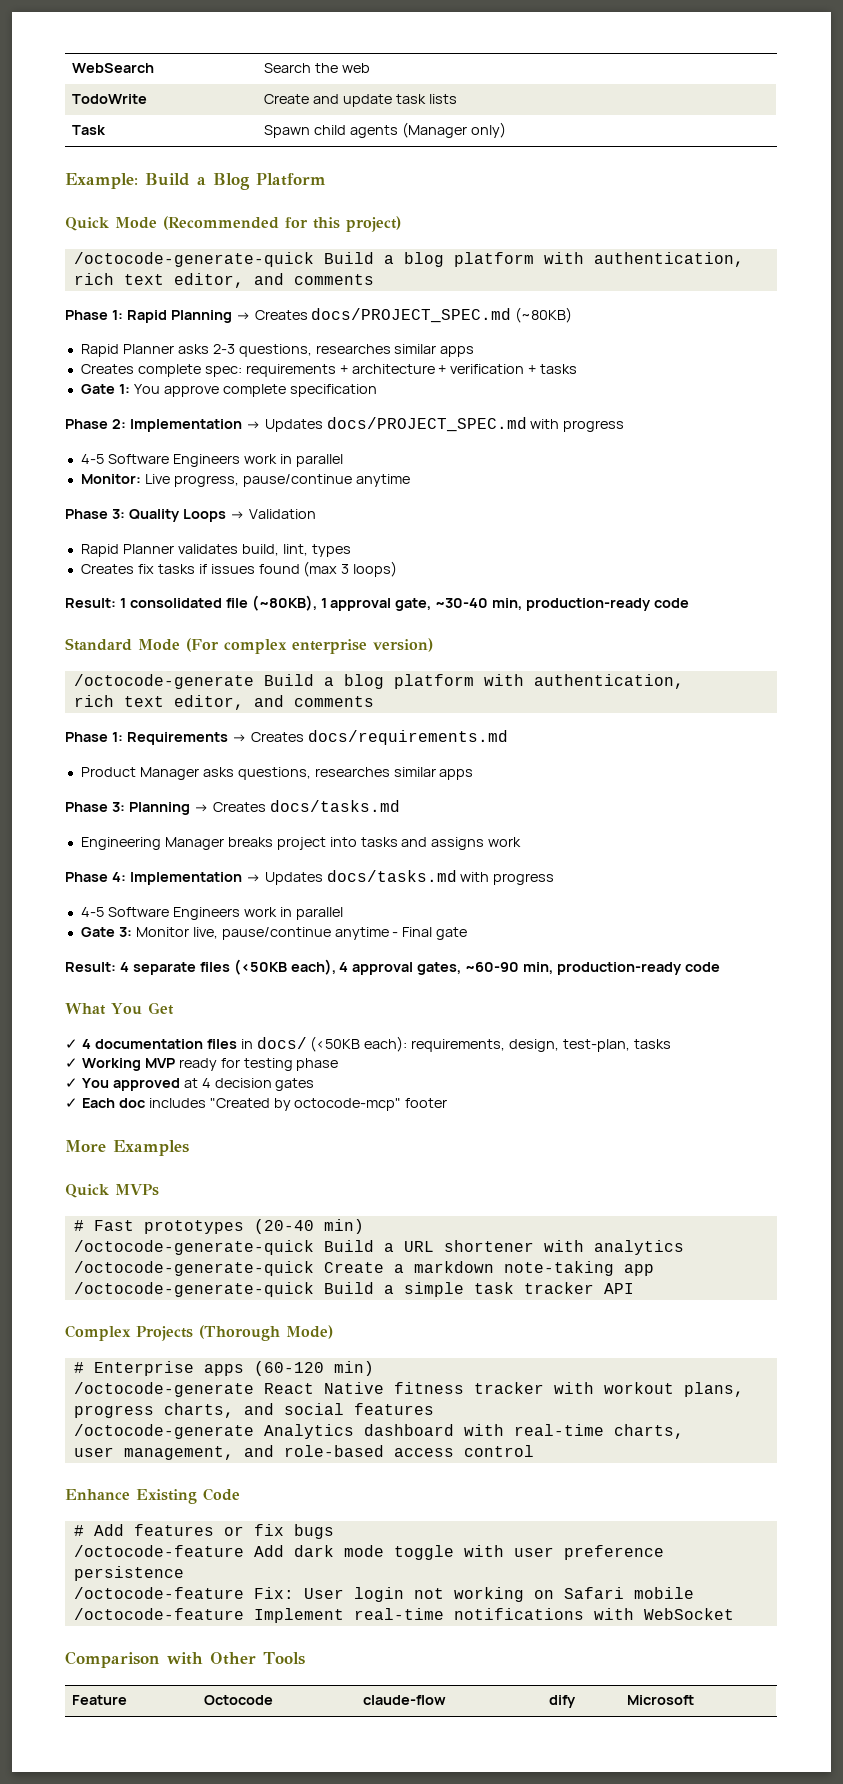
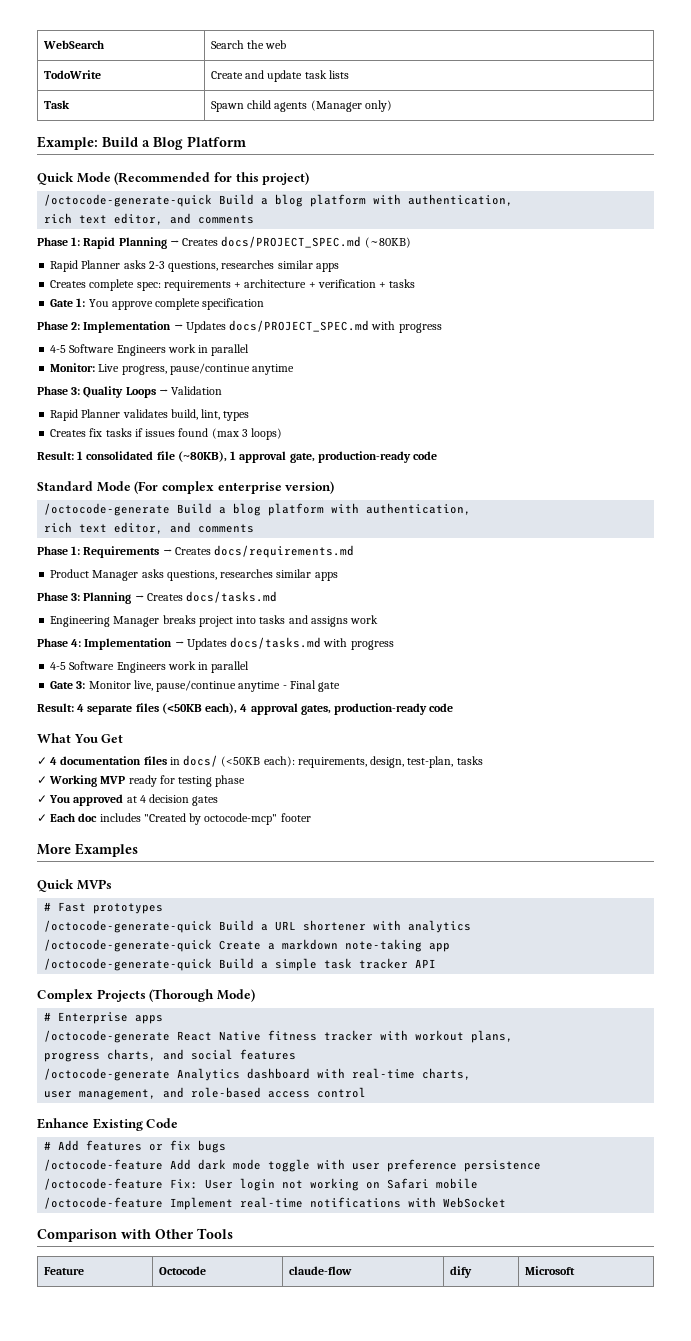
- Result: 1 consolidated file (~80KB), 1 approval gate, ~30-40 min, production-ready code
+ Result: 1 consolidated file (~80KB), 1 approval gate, production-ready code
- Result: 4 separate files (<50KB each), 4 approval gates, ~60-90 min, production-ready code
+ Result: 4 separate files (<50KB each), 4 approval gates, production-ready code
- # Fast prototypes (20-40 min)
+ # Fast prototypes
- # Enterprise apps (60-120 min)
+ # Enterprise apps

